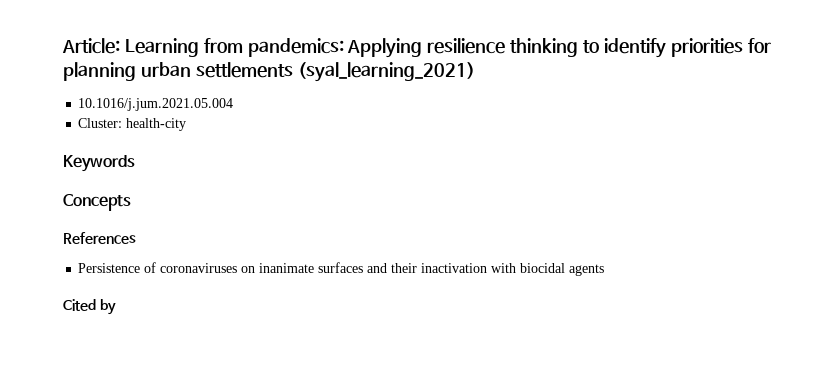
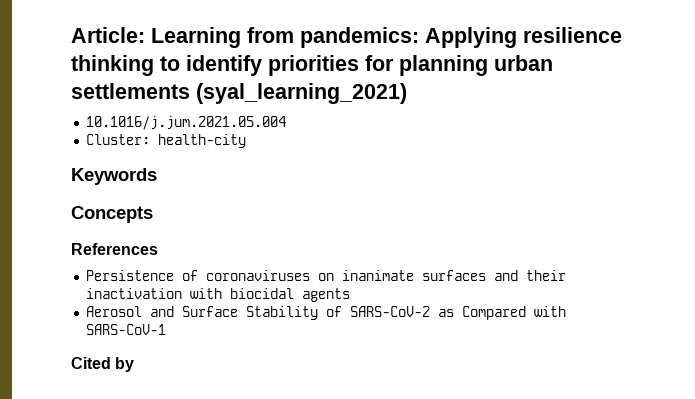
+ Aerosol and Surface Stability of SARS-CoV-2 as Compared with SARS-CoV-1

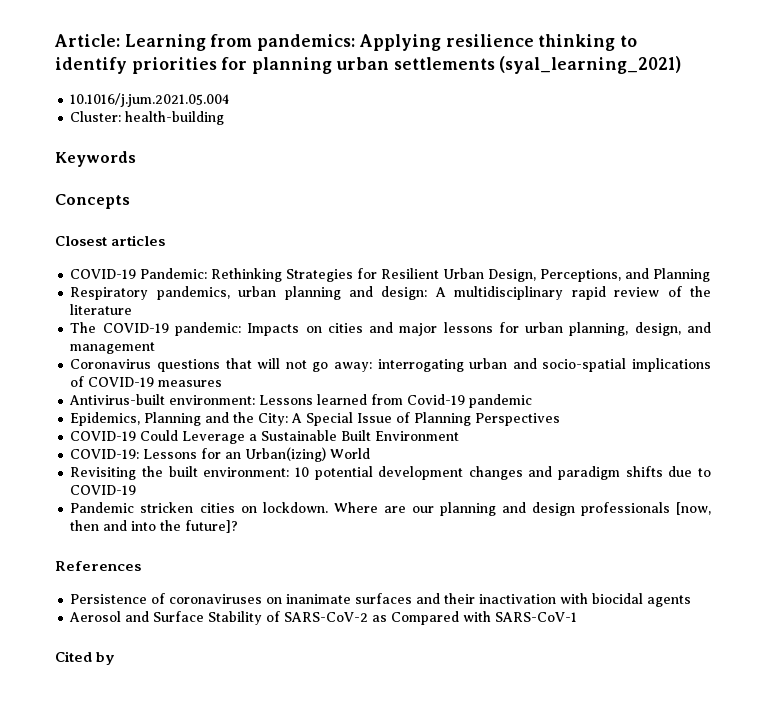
- Cluster: health-city
+ Cluster: health-building
+ Closest articles
+ COVID-19 Pandemic: Rethinking Strategies for Resilient Urban Design, Perceptions, and Planning
+ Respiratory pandemics, urban planning and design: A multidisciplinary rapid review of the literature
+ The COVID-19 pandemic: Impacts on cities and major lessons for urban planning, design, and management
+ Coronavirus questions that will not go away: interrogating urban and socio-spatial implications of COVID-19 measures
+ Antivirus-built environment: Lessons learned from Covid-19 pandemic
+ Epidemics, Planning and the City: A Special Issue of Planning Perspectives
+ COVID-19 Could Leverage a Sustainable Built Environment
+ COVID-19: Lessons for an Urban(izing) World
+ Revisiting the built environment: 10 potential development changes and paradigm shifts due to COVID-19
+ Pandemic stricken cities on lockdown. Where are our planning and design professionals [now, then and into the future]?

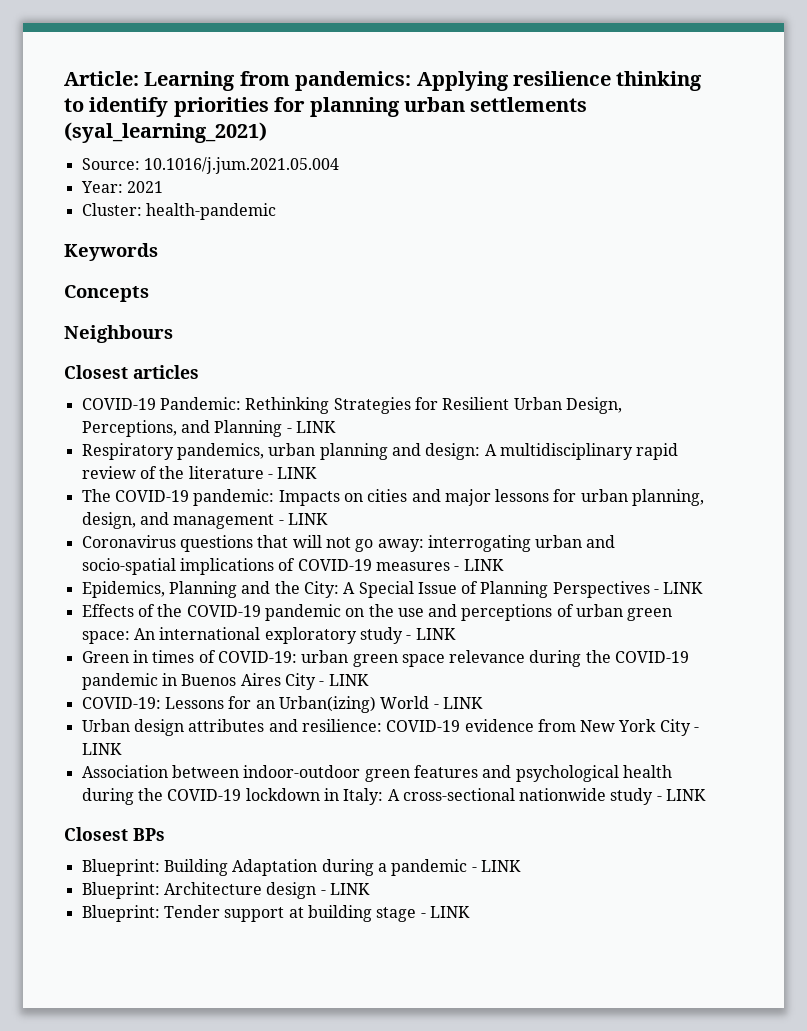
- 10.1016/j.jum.2021.05.004
+ Source: 10.1016/j.jum.2021.05.004
+ Year: 2021
- Cluster: health-building
+ Cluster: health-pandemic
+ Neighbours
- COVID-19 Pandemic: Rethinking Strategies for Resilient Urban Design, Perceptions, and Planning
+ COVID-19 Pandemic: Rethinking Strategies for Resilient Urban Design, Perceptions, and Planning - LINK
- Respiratory pandemics, urban planning and design: A multidisciplinary rapid review of the literature
+ Respiratory pandemics, urban planning and design: A multidisciplinary rapid review of the literature - LINK
- The COVID-19 pandemic: Impacts on cities and major lessons for urban planning, design, and management
+ The COVID-19 pandemic: Impacts on cities and major lessons for urban planning, design, and management - LINK
- Coronavirus questions that will not go away: interrogating urban and socio-spatial implications of COVID-19 measures
- Antivirus-built environment: Lessons learned from Covid-19 pandemic
+ Coronavirus questions that will not go away: interrogating urban and socio-spatial implications of COVID-19 measures - LINK
- Epidemics, Planning and the City: A Special Issue of Planning Perspectives
- COVID-19 Could Leverage a Sustainable Built Environment
+ Epidemics, Planning and the City: A Special Issue of Planning Perspectives - LINK
+ Effects of the COVID-19 pandemic on the use and perceptions of urban green space: An international exploratory study - LINK
+ Green in times of COVID-19: urban green space relevance during the COVID-19 pandemic in Buenos Aires City - LINK
- COVID-19: Lessons for an Urban(izing) World
- Revisiting the built environment: 10 potential development changes and paradigm shifts due to COVID-19
- Pandemic stricken cities on lockdown. Where are our planning and design professionals [now, then and into the future]?
- References
- Persistence of coronaviruses on inanimate surfaces and their inactivation with biocidal agents
- Aerosol and Surface Stability of SARS-CoV-2 as Compared with SARS-CoV-1
- Cited by
+ COVID-19: Lessons for an Urban(izing) World - LINK
+ Urban design attributes and resilience: COVID-19 evidence from New York City - LINK
+ Association between indoor-outdoor green features and psychological health during the COVID-19 lockdown in Italy: A cross-sectional nationwide study - LINK
+ Closest BPs
+ Blueprint: Building Adaptation during a pandemic - LINK
+ Blueprint: Architecture design - LINK
+ Blueprint: Tender support at building stage - LINK

